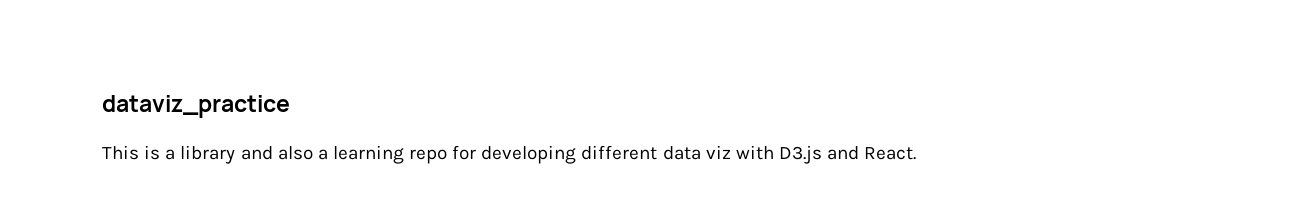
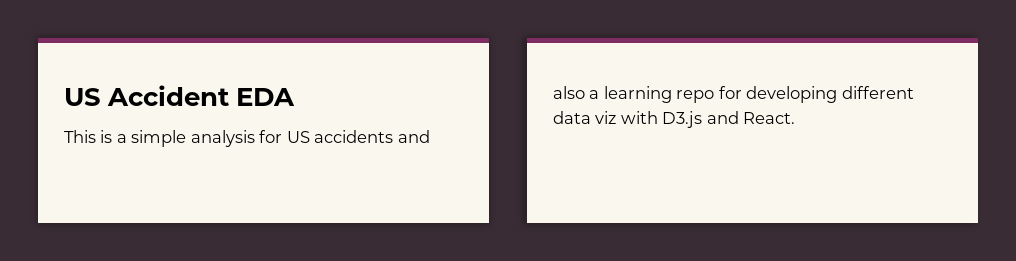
- dataviz_practice
+ US Accident EDA
- This is a library and also a learning repo for developing different data viz with D3.js and React.
+ This is a simple analysis for US accidents and also a learning repo for developing different data viz with D3.js and React.

